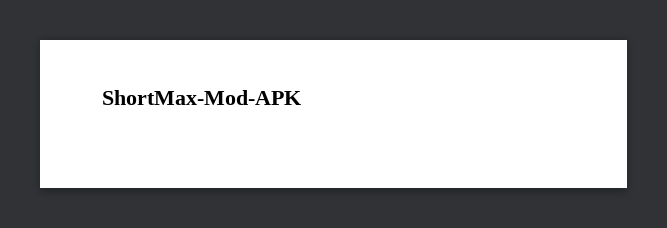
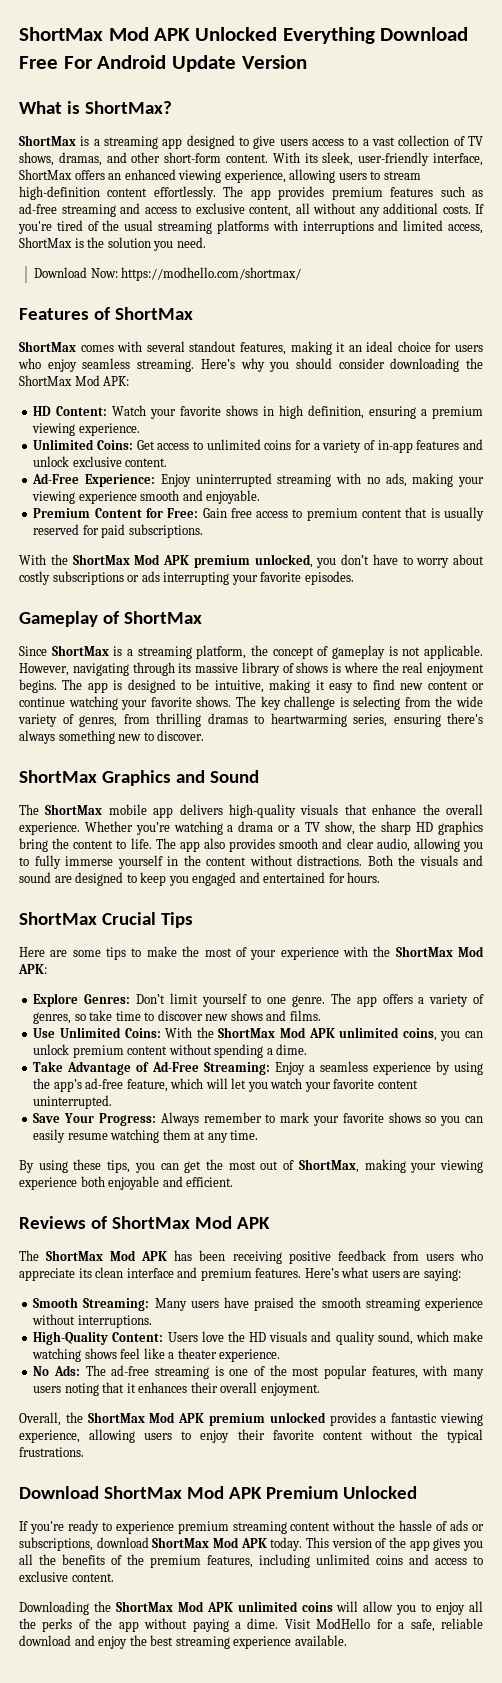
- ShortMax-Mod-APK
+ ShortMax Mod APK Unlocked Everything Download Free For Android Update Version
+ What is ShortMax?
+ ShortMax is a streaming app designed to give users access to a vast collection of TV shows, dramas, and other short-form content. With its sleek, user-friendly interface, ShortMax offers an enhanced viewing experience, allowing users to stream high-definition content effortlessly. The app provides premium features such as ad-free streaming and access to exclusive content, all without any additional costs. If you're tired of the usual streaming platforms with interruptions and limited access, ShortMax is the solution you need.
+ Download Now: https://modhello.com/shortmax/
+ Features of ShortMax
+ ShortMax comes with several standout features, making it an ideal choice for users who enjoy seamless streaming. Here’s why you should consider downloading the ShortMax Mod APK:
+ HD Content: Watch your favorite shows in high definition, ensuring a premium viewing experience.
+ Unlimited Coins: Get access to unlimited coins for a variety of in-app features and unlock exclusive content.
+ Ad-Free Experience: Enjoy uninterrupted streaming with no ads, making your viewing experience smooth and enjoyable.
+ Premium Content for Free: Gain free access to premium content that is usually reserved for paid subscriptions.
+ With the ShortMax Mod APK premium unlocked, you don’t have to worry about costly subscriptions or ads interrupting your favorite episodes.
+ Gameplay of ShortMax
+ Since ShortMax is a streaming platform, the concept of gameplay is not applicable. However, navigating through its massive library of shows is where the real enjoyment begins. The app is designed to be intuitive, making it easy to find new content or continue watching your favorite shows. The key challenge is selecting from the wide variety of genres, from thrilling dramas to heartwarming series, ensuring there's always something new to discover.
+ ShortMax Graphics and Sound
+ The ShortMax mobile app delivers high-quality visuals that enhance the overall experience. Whether you’re watching a drama or a TV show, the sharp HD graphics bring the content to life. The app also provides smooth and clear audio, allowing you to fully immerse yourself in the content without distractions. Both the visuals and sound are designed to keep you engaged and entertained for hours.
+ ShortMax Crucial Tips
+ Here are some tips to make the most of your experience with the ShortMax Mod APK:
+ Explore Genres: Don’t limit yourself to one genre. The app offers a variety of genres, so take time to discover new shows and films.
+ Use Unlimited Coins: With the ShortMax Mod APK unlimited coins, you can unlock premium content without spending a dime.
+ Take Advantage of Ad-Free Streaming: Enjoy a seamless experience by using the app’s ad-free feature, which will let you watch your favorite content uninterrupted.
+ Save Your Progress: Always remember to mark your favorite shows so you can easily resume watching them at any time.
+ By using these tips, you can get the most out of ShortMax, making your viewing experience both enjoyable and efficient.
+ Reviews of ShortMax Mod APK
+ The ShortMax Mod APK has been receiving positive feedback from users who appreciate its clean interface and premium features. Here’s what users are saying:
+ Smooth Streaming: Many users have praised the smooth streaming experience without interruptions.
+ High-Quality Content: Users love the HD visuals and quality sound, which make watching shows feel like a theater experience.
+ No Ads: The ad-free streaming is one of the most popular features, with many users noting that it enhances their overall enjoyment.
+ Overall, the ShortMax Mod APK premium unlocked provides a fantastic viewing experience, allowing users to enjoy their favorite content without the typical frustrations.
+ Download ShortMax Mod APK Premium Unlocked
+ If you're ready to experience premium streaming content without the hassle of ads or subscriptions, download ShortMax Mod APK today. This version of the app gives you all the benefits of the premium features, including unlimited coins and access to exclusive content.
+ Downloading the ShortMax Mod APK unlimited coins will allow you to enjoy all the perks of the app without paying a dime. Visit ModHello for a safe, reliable download and enjoy the best streaming experience available.

